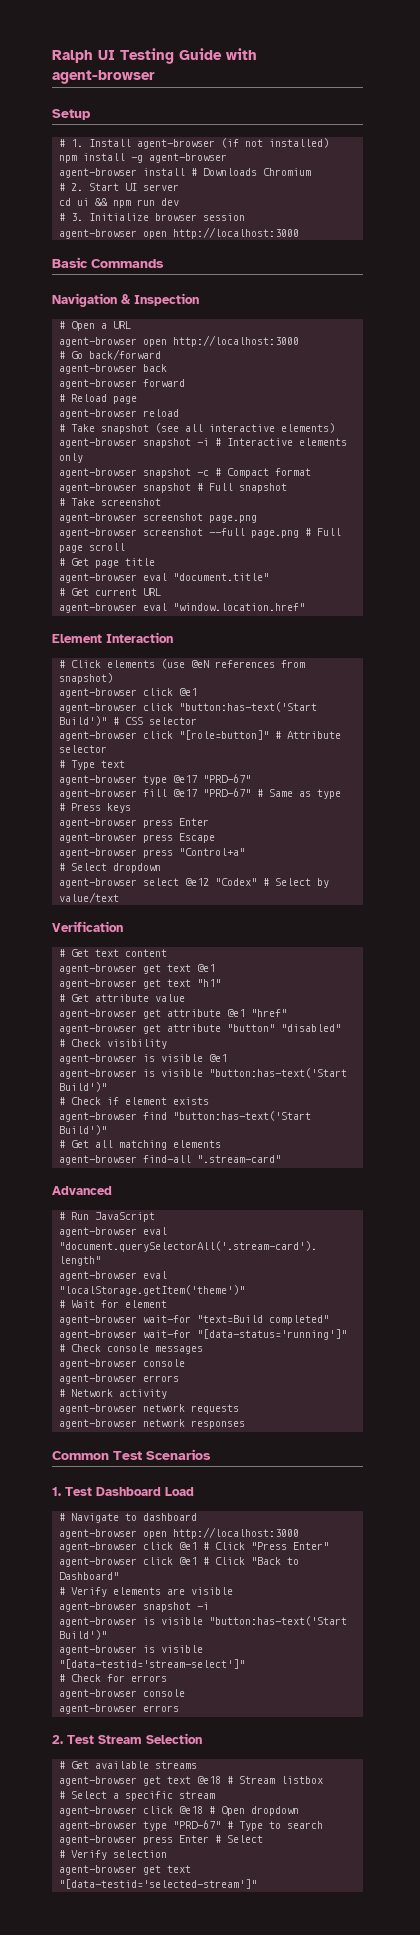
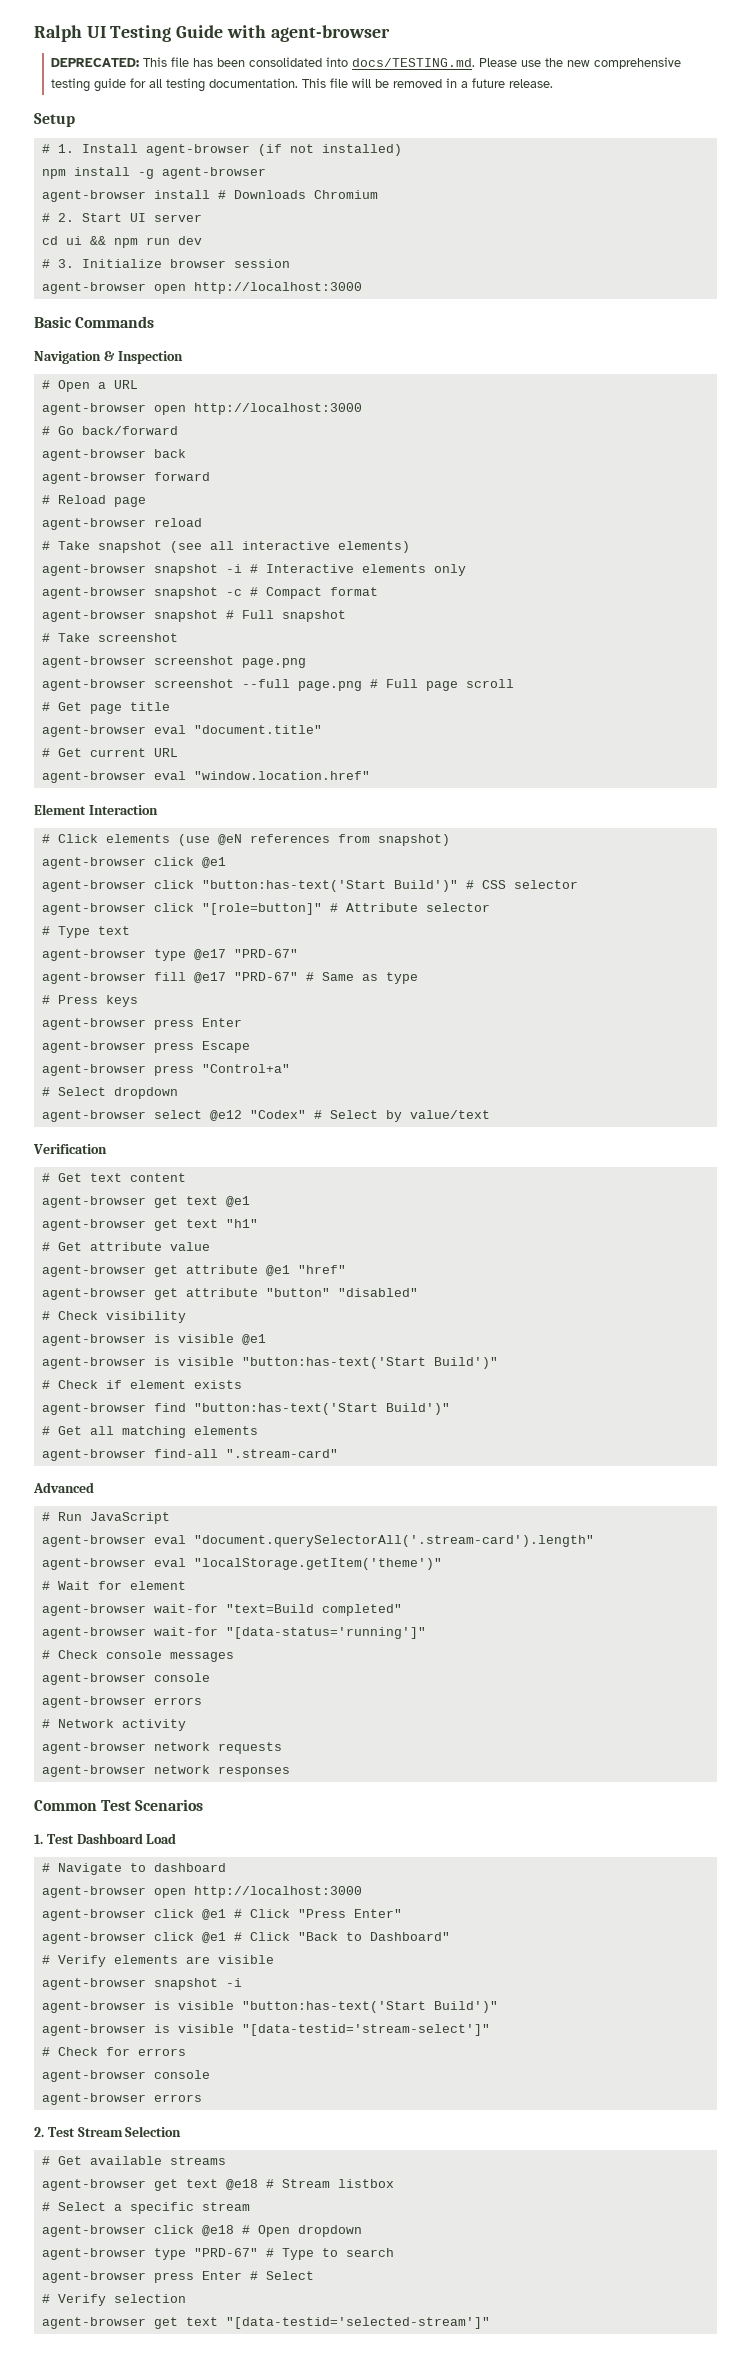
+ DEPRECATED: This file has been consolidated into docs/TESTING.md. Please use the new comprehensive testing guide for all testing documentation. This file will be removed in a future release.

